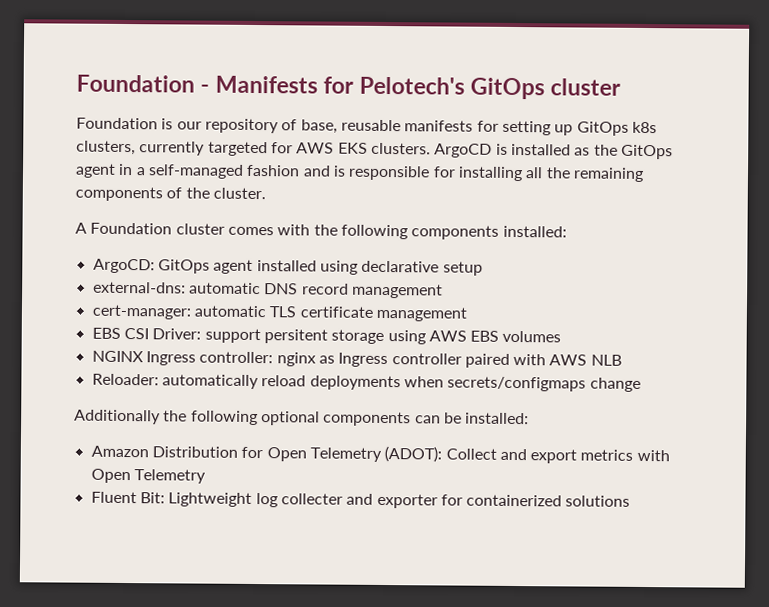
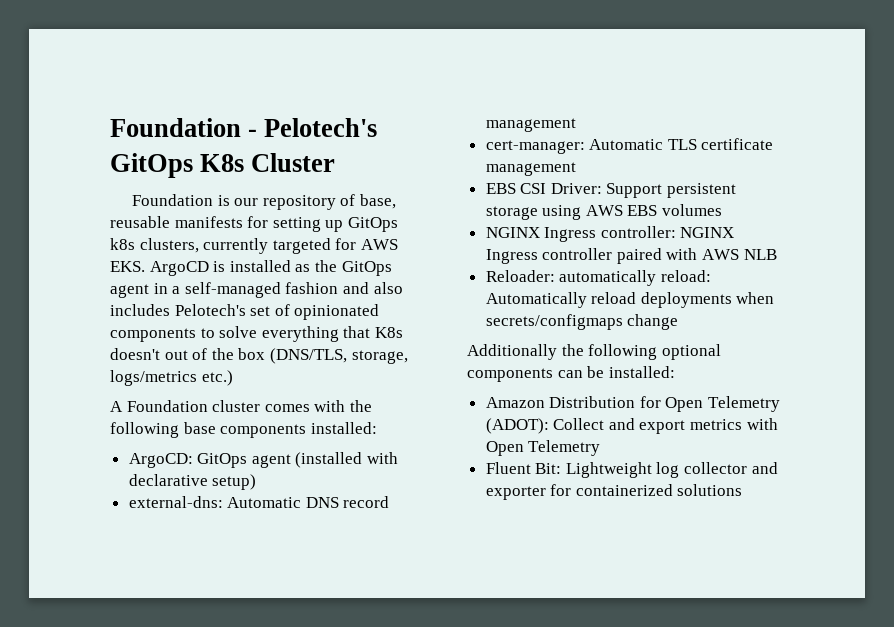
- Foundation - Manifests for Pelotech's GitOps cluster
+ Foundation - Pelotech's GitOps K8s Cluster
- Foundation is our repository of base, reusable manifests for setting up GitOps k8s clusters, currently targeted for AWS EKS clusters. ArgoCD is installed as the GitOps agent in a self-managed fashion and is responsible for installing all the remaining components of the cluster.
+ Foundation is our repository of base, reusable manifests for setting up GitOps k8s clusters, currently targeted for AWS EKS. ArgoCD is installed as the GitOps agent in a self-managed fashion and also includes Pelotech's set of opinionated components to solve everything that K8s doesn't out of the box (DNS/TLS, storage, logs/metrics etc.)
- A Foundation cluster comes with the following components installed:
+ A Foundation cluster comes with the following base components installed:
- ArgoCD: GitOps agent installed using declarative setup
+ ArgoCD: GitOps agent (installed with declarative setup)
- external-dns: automatic DNS record management
+ external-dns: Automatic DNS record management
- cert-manager: automatic TLS certificate management
+ cert-manager: Automatic TLS certificate management
- EBS CSI Driver: support persitent storage using AWS EBS volumes
+ EBS CSI Driver: Support persistent storage using AWS EBS volumes
- NGINX Ingress controller: nginx as Ingress controller paired with AWS NLB
+ NGINX Ingress controller: NGINX Ingress controller paired with AWS NLB
- Reloader: automatically reload deployments when secrets/configmaps change
+ Reloader: automatically reload: Automatically reload deployments when secrets/configmaps change
- Fluent Bit: Lightweight log collecter and exporter for containerized solutions
+ Fluent Bit: Lightweight log collector and exporter for containerized solutions

